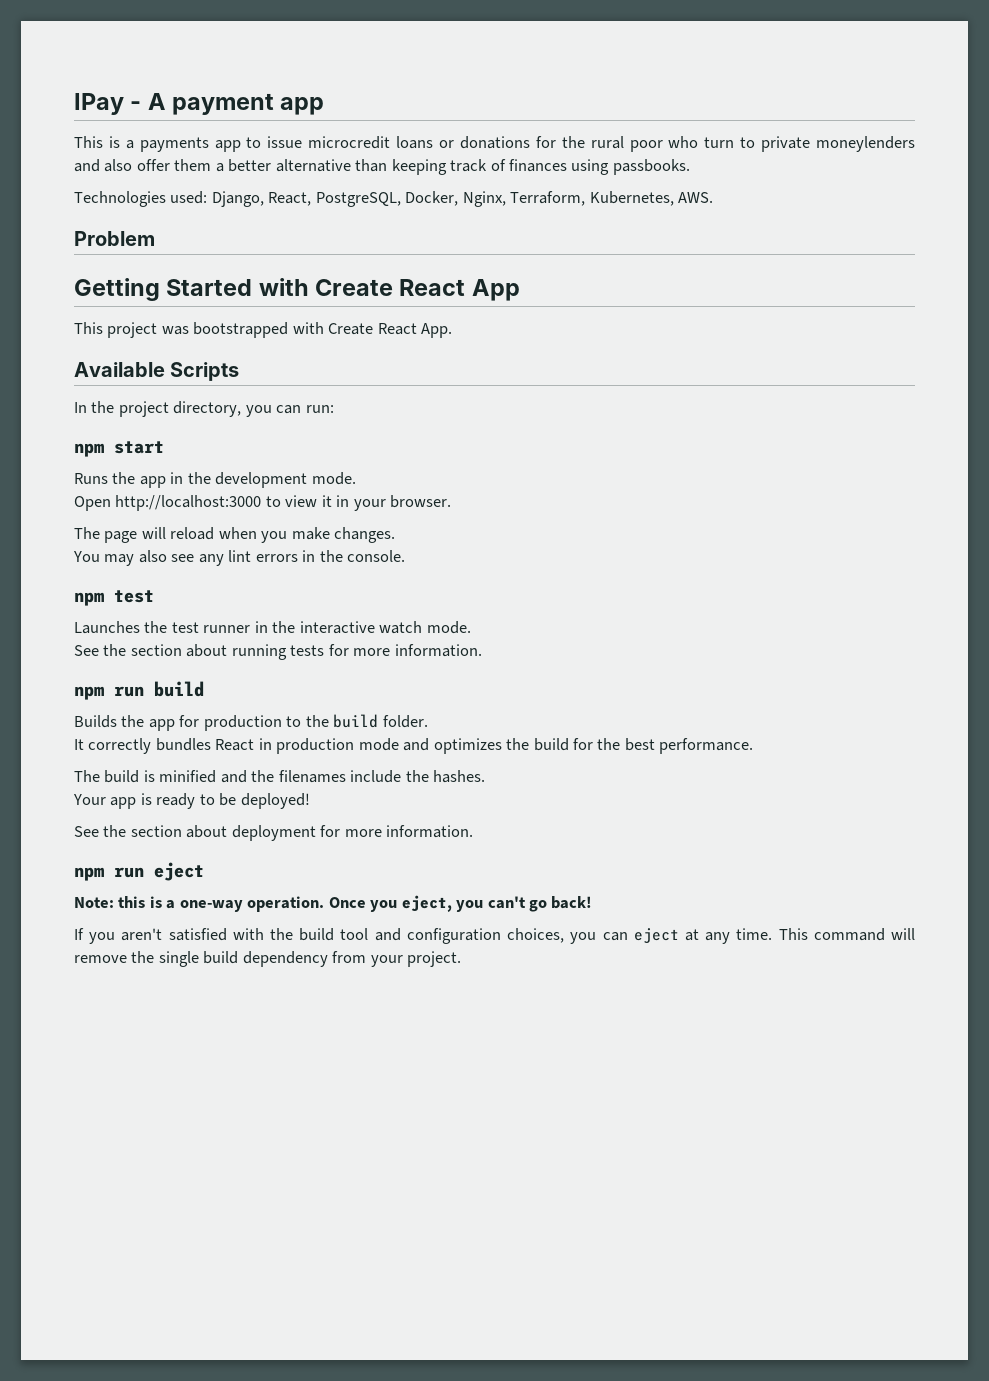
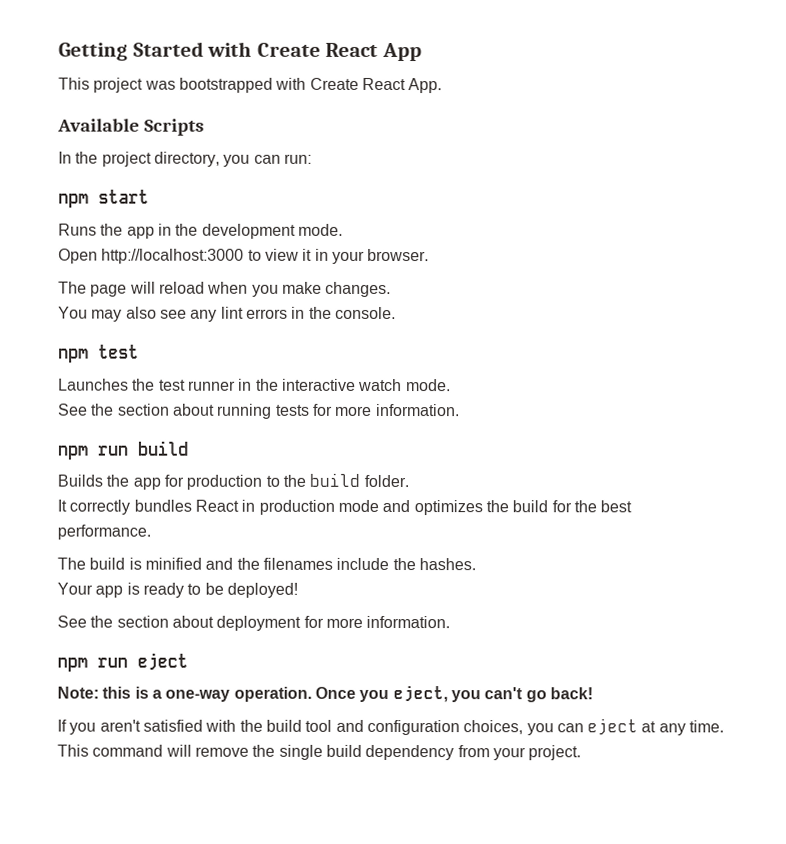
- IPay - A payment app
- This is a payments app to issue microcredit loans or donations for the rural poor who turn to private moneylenders and also offer them a better alternative than keeping track of finances using passbooks.
- Technologies used: Django, React, PostgreSQL, Docker, Nginx, Terraform, Kubernetes, AWS.
- Problem

